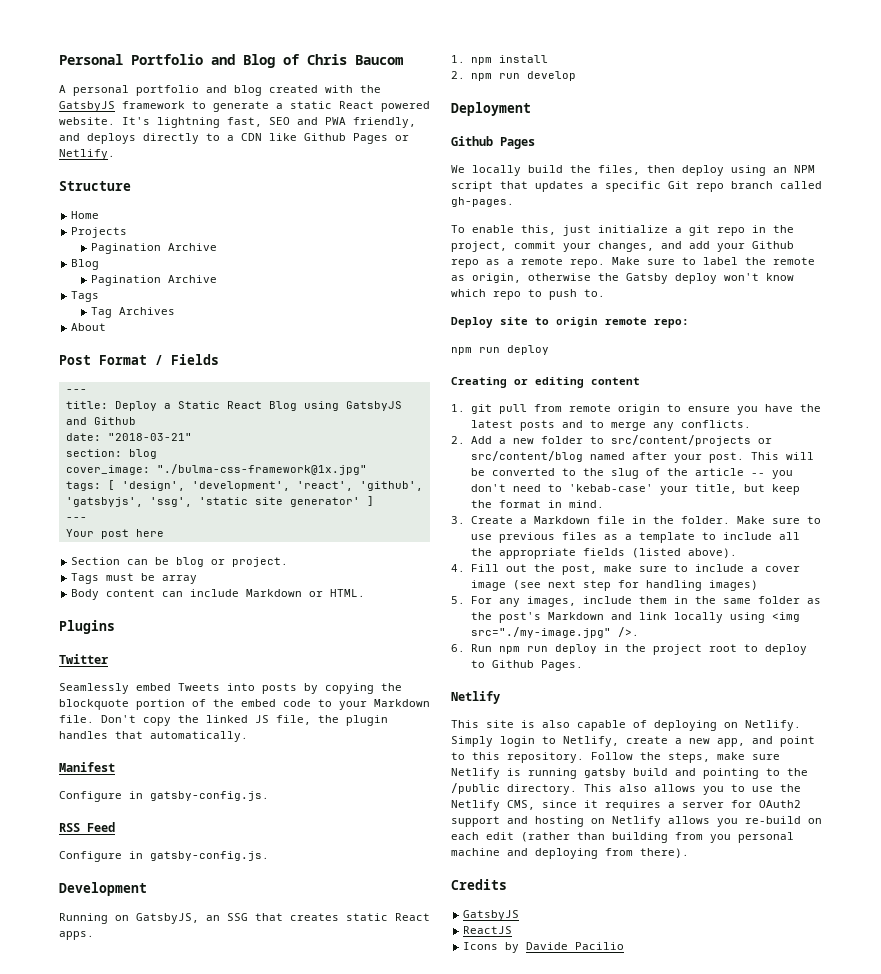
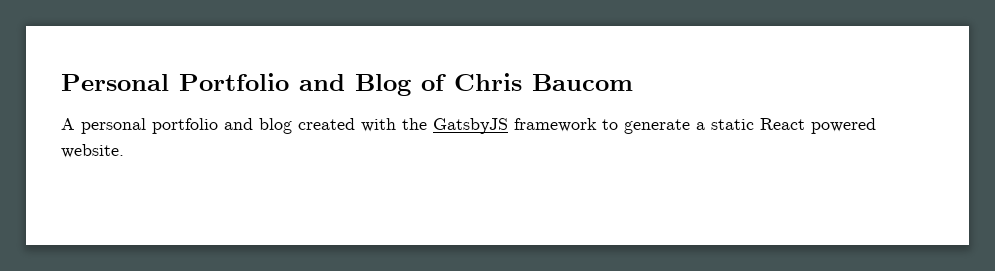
- It's lightning fast, SEO and PWA friendly, and deploys directly to a CDN like Github Pages or Netlify.
- Structure
- Home
- Projects
- Pagination Archive
- Blog
- Pagination Archive
- Tags
- Tag Archives
- About
- Post Format / Fields
- ---
- title: Deploy a Static React Blog using GatsbyJS and Github
- date: "2018-03-21"
- section: blog
- cover_image: "./bulma-css-framework@1x.jpg"
- tags: [ 'design', 'development', 'react', 'github', 'gatsbyjs', 'ssg', 'static site generator' ]
- ---
- Your post here
- Section can be blog or project.
- Tags must be array
- Body content can include Markdown or HTML.
- Plugins
- Twitter
- Seamlessly embed Tweets into posts by copying the blockquote portion of the embed code to your Markdown file. Don't copy the linked JS file, the plugin handles that automatically.
- Manifest
- Configure in gatsby-config.js.
- RSS Feed
- Configure in gatsby-config.js.
- Development
- Running on GatsbyJS, an SSG that creates static React apps.
- 1. npm install
- 2. npm run develop
- Deployment
- Github Pages
- We locally build the files, then deploy using an NPM script that updates a specific Git repo branch called gh-pages.
- To enable this, just initialize a git repo in the project, commit your changes, and add your Github repo as a remote repo. Make sure to label the remote as origin, otherwise the Gatsby deploy won't know which repo to push to.
- Deploy site to origin remote repo:
- npm run deploy
- Creating or editing content
- 1. git pull from remote origin to ensure you have the latest posts and to merge any conflicts.
- 2. Add a new folder to src/content/projects or src/content/blog named after your post. This will be converted to the slug of the article -- you don't need to 'kebab-case' your title, but keep the format in mind.
- 3. Create a Markdown file in the folder. Make sure to use previous files as a template to include all the appropriate fields (listed above).
- 4. Fill out the post, make sure to include a cover image (see next step for handling images)
- 5. For any images, include them in the same folder as the post's Markdown and link locally using <img src="./my-image.jpg" />.
- 6. Run npm run deploy in the project root to deploy to Github Pages.
- Netlify
- This site is also capable of deploying on Netlify. Simply login to Netlify, create a new app, and point to this repository. Follow the steps, make sure Netlify is running gatsby build and pointing to the /public directory. This also allows you to use the Netlify CMS, since it requires a server for OAuth2 support and hosting on Netlify allows you re-build on each edit (rather than building from you personal machine and deploying from there).
- Credits
- GatsbyJS
- ReactJS
- Icons by Davide Pacilio

